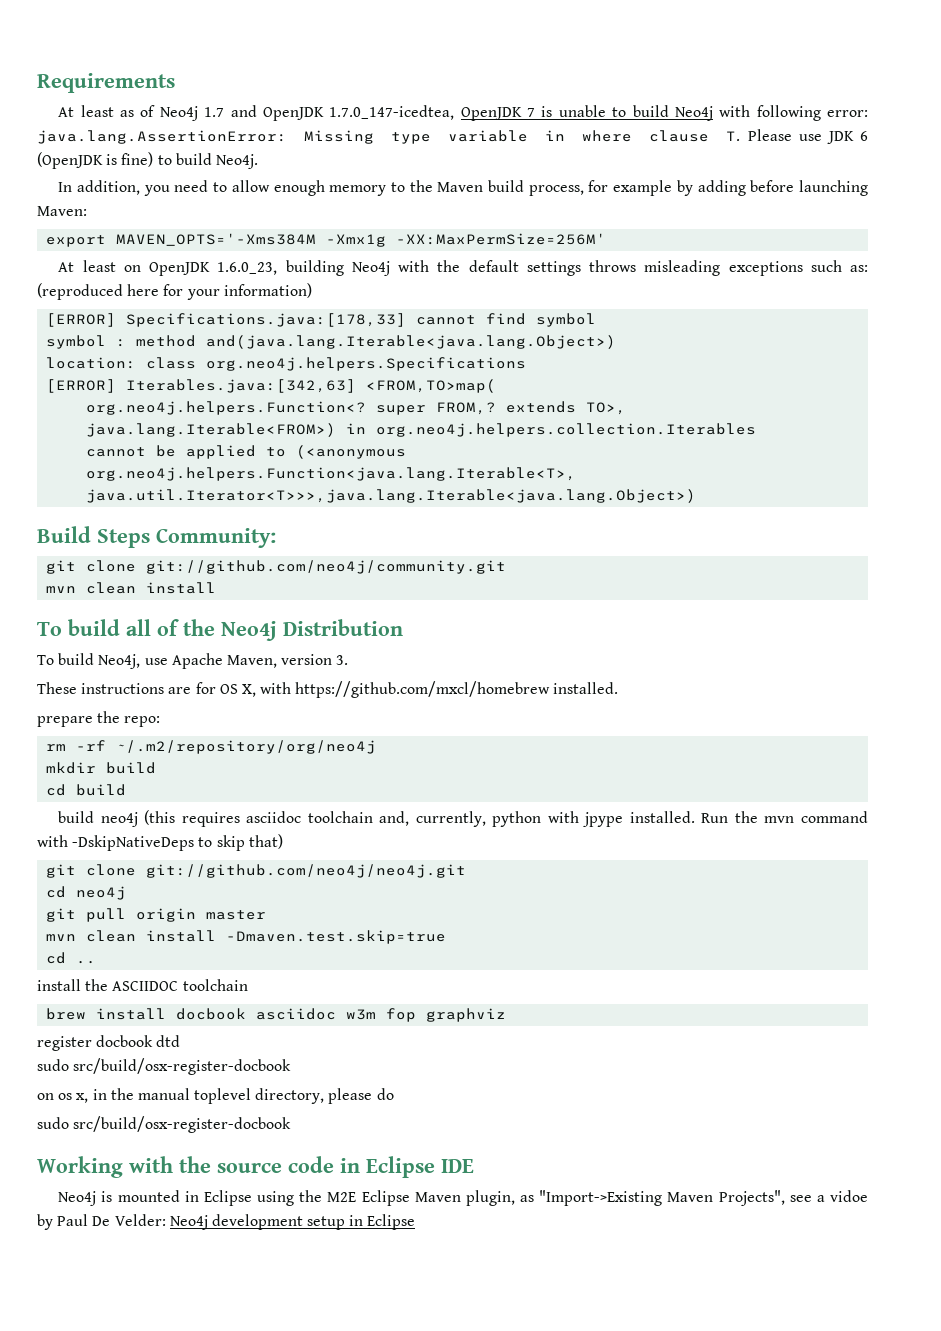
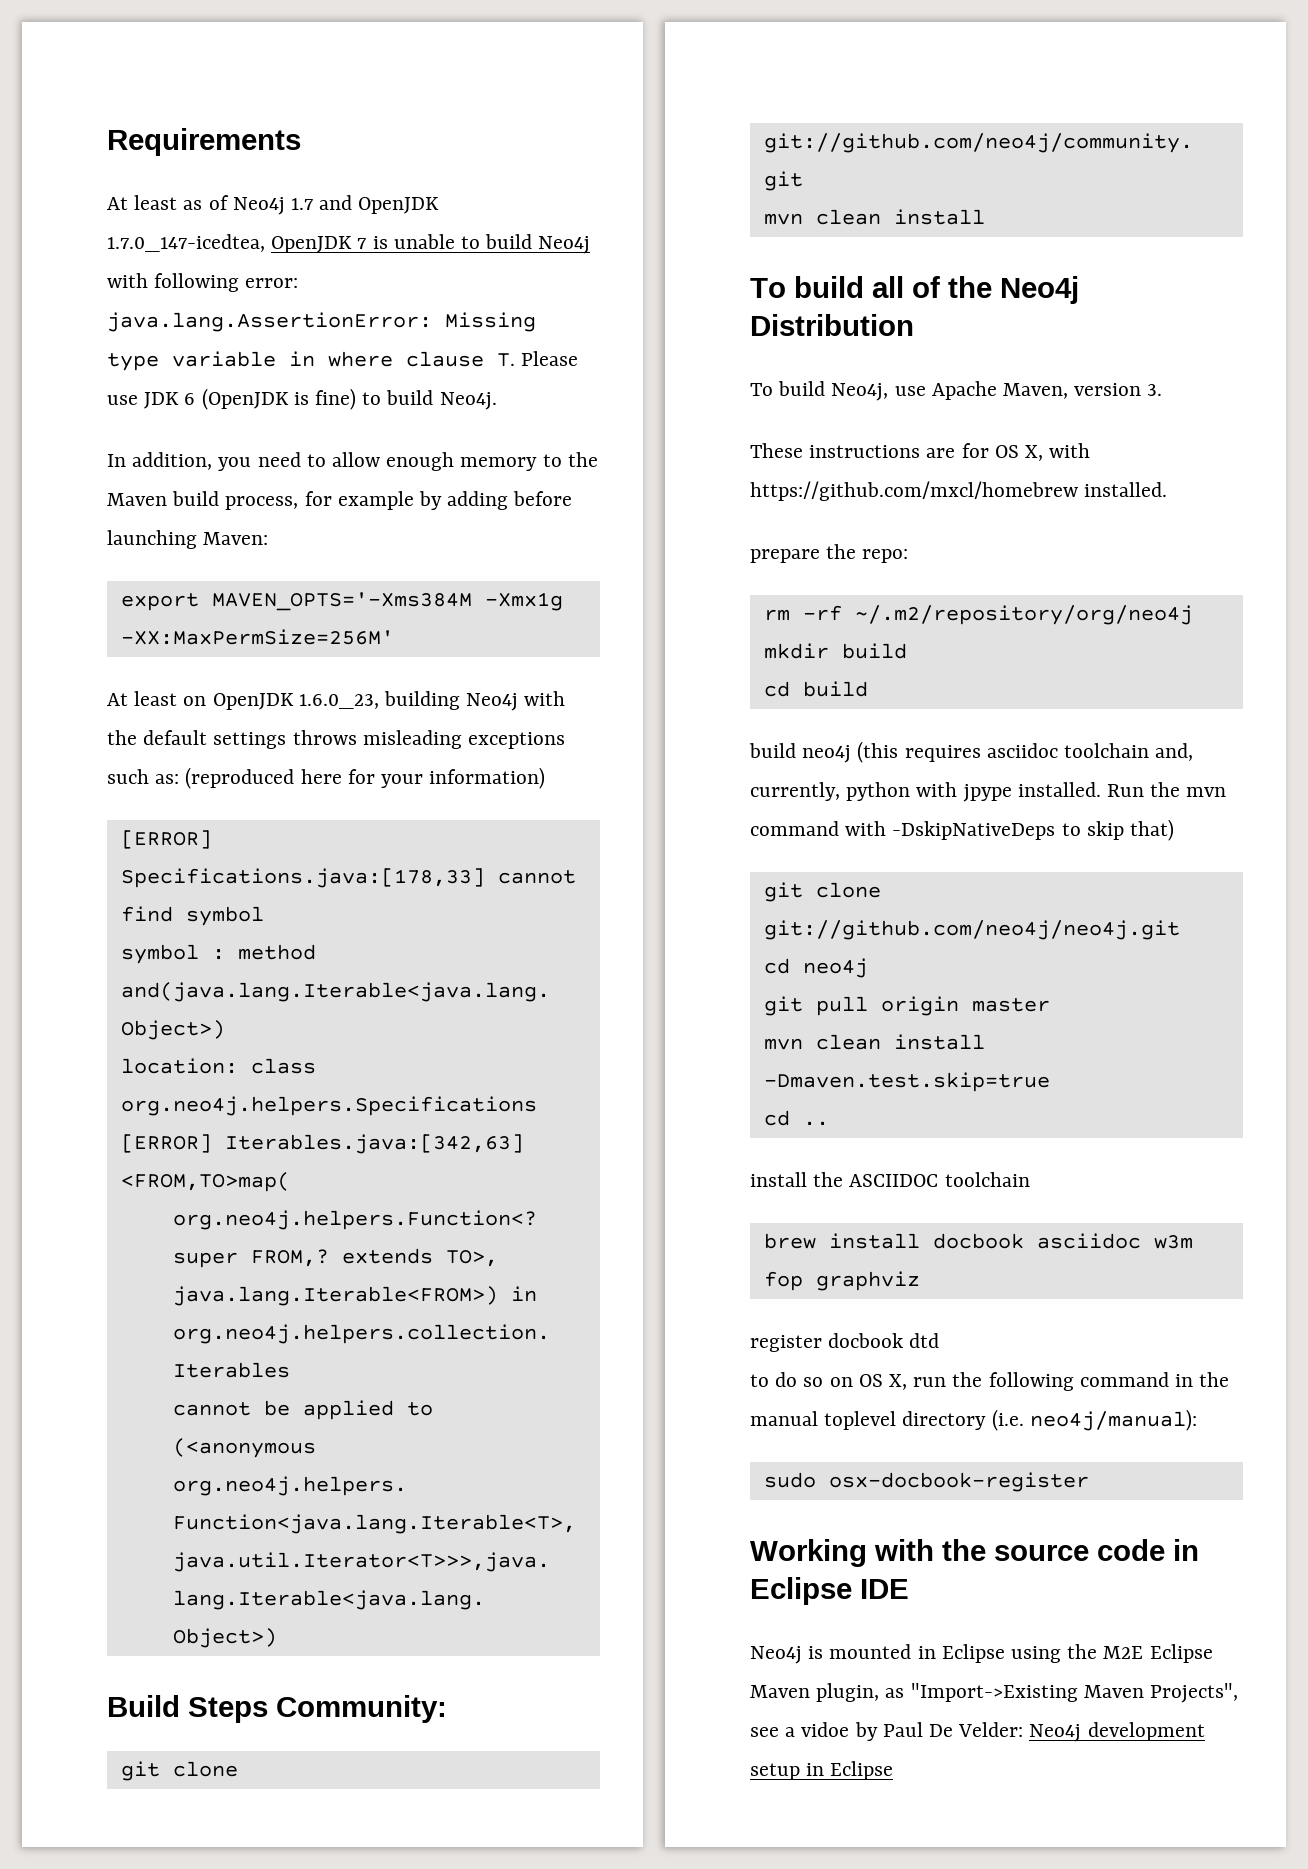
  register docbook dtd
- sudo src/build/osx-register-docbook
- on os x, in the manual toplevel directory, please do
- sudo src/build/osx-register-docbook
+ to do so on OS X, run the following command in the manual toplevel directory (i.e. neo4j/manual):
+ sudo osx-docbook-register

